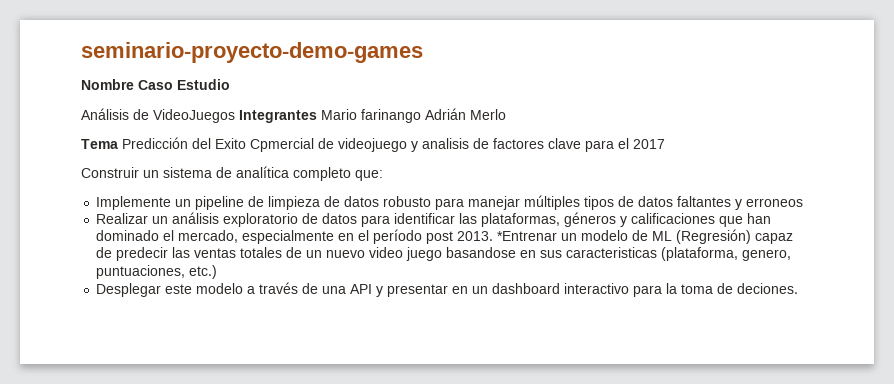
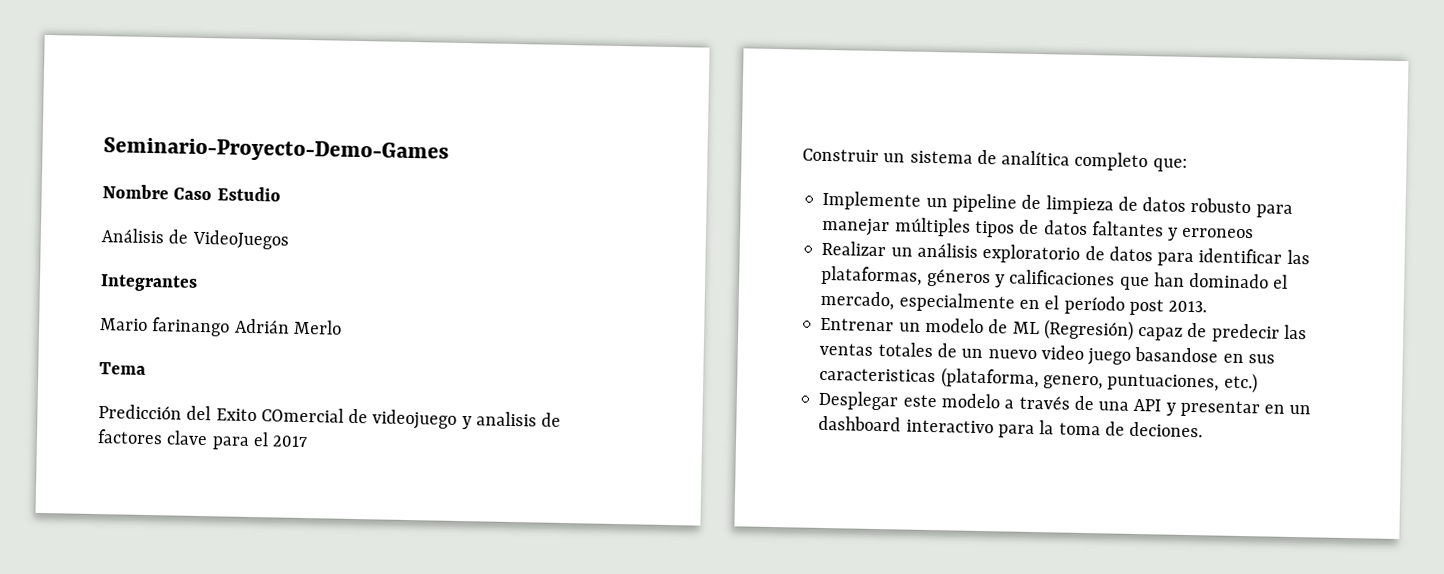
- seminario-proyecto-demo-games
+ Seminario-Proyecto-Demo-Games
- Análisis de VideoJuegos Integrantes Mario farinango Adrián Merlo
+ Análisis de VideoJuegos
+ Integrantes
+ Mario farinango Adrián Merlo
- Tema Predicción del Exito Cpmercial de videojuego y analisis de factores clave para el 2017
+ Tema
+ Predicción del Exito COmercial de videojuego y analisis de factores clave para el 2017
- Realizar un análisis exploratorio de datos para identificar las plataformas, géneros y calificaciones que han dominado el mercado, especialmente en el período post 2013. *Entrenar un modelo de ML (Regresión) capaz de predecir las ventas totales de un nuevo video juego basandose en sus caracteristicas (plataforma, genero, puntuaciones, etc.)
+ Realizar un análisis exploratorio de datos para identificar las plataformas, géneros y calificaciones que han dominado el mercado, especialmente en el período post 2013.
+ Entrenar un modelo de ML (Regresión) capaz de predecir las ventas totales de un nuevo video juego basandose en sus caracteristicas (plataforma, genero, puntuaciones, etc.)

